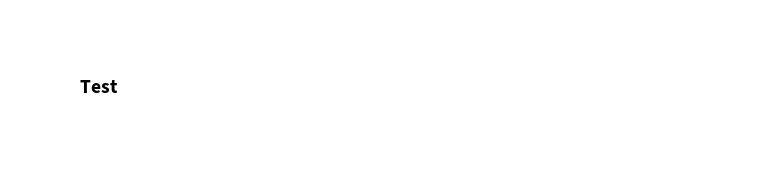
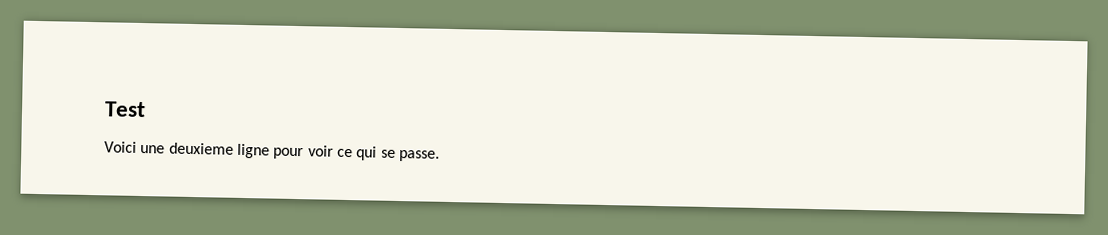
+ Voici une deuxieme ligne pour voir ce qui se passe.

